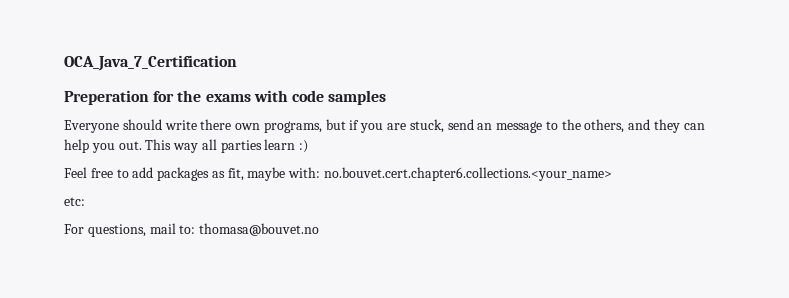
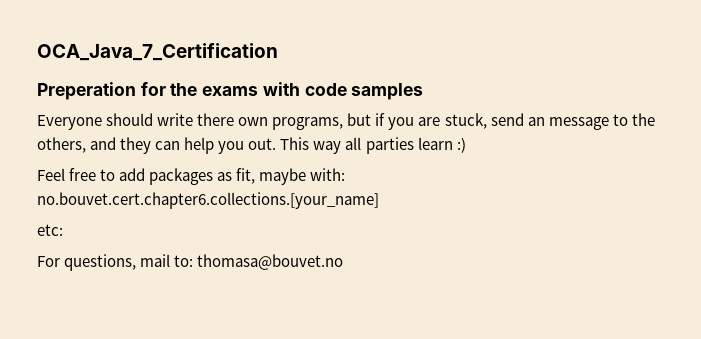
- Feel free to add packages as fit, maybe with: no.bouvet.cert.chapter6.collections.<your_name>
+ Feel free to add packages as fit, maybe with: no.bouvet.cert.chapter6.collections.[your_name]

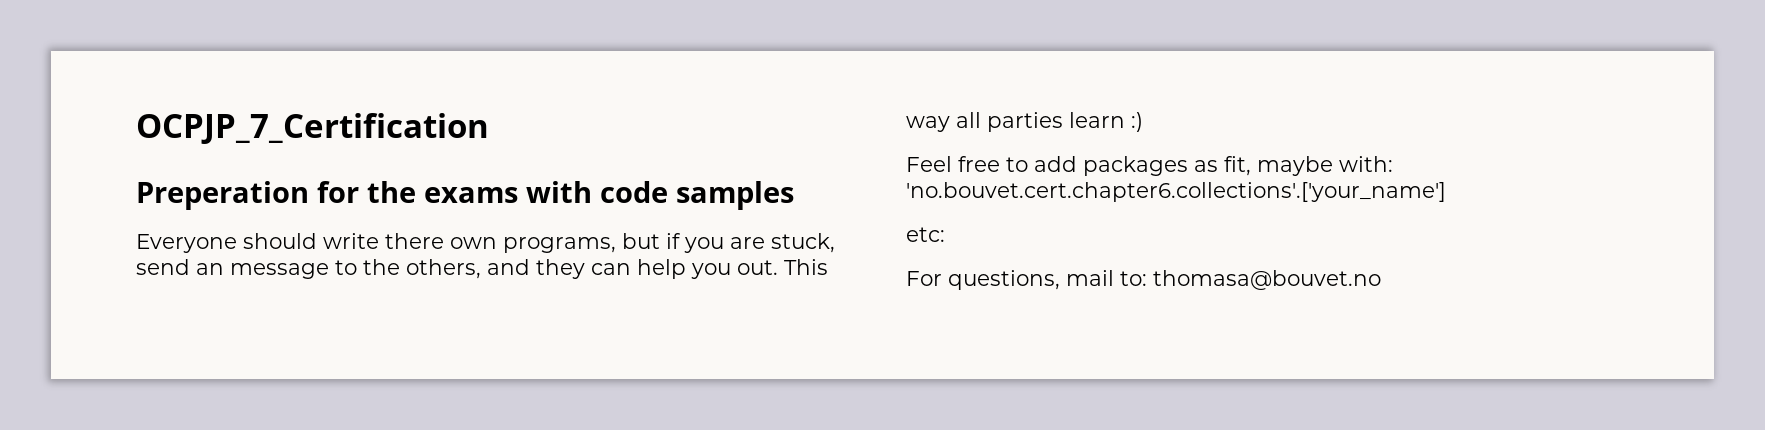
- OCA_Java_7_Certification
+ OCPJP_7_Certification
- Feel free to add packages as fit, maybe with: no.bouvet.cert.chapter6.collections.[your_name]
+ Feel free to add packages as fit, maybe with: 'no.bouvet.cert.chapter6.collections'.['your_name']

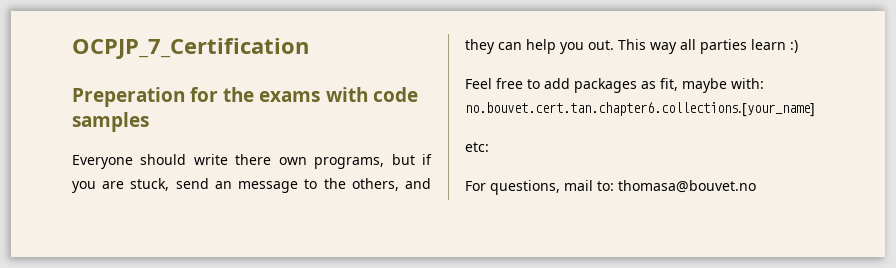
- Feel free to add packages as fit, maybe with: 'no.bouvet.cert.chapter6.collections'.['your_name']
+ Feel free to add packages as fit, maybe with: no.bouvet.cert.tan.chapter6.collections.[your_name]

